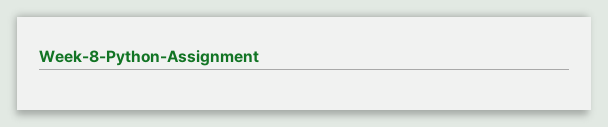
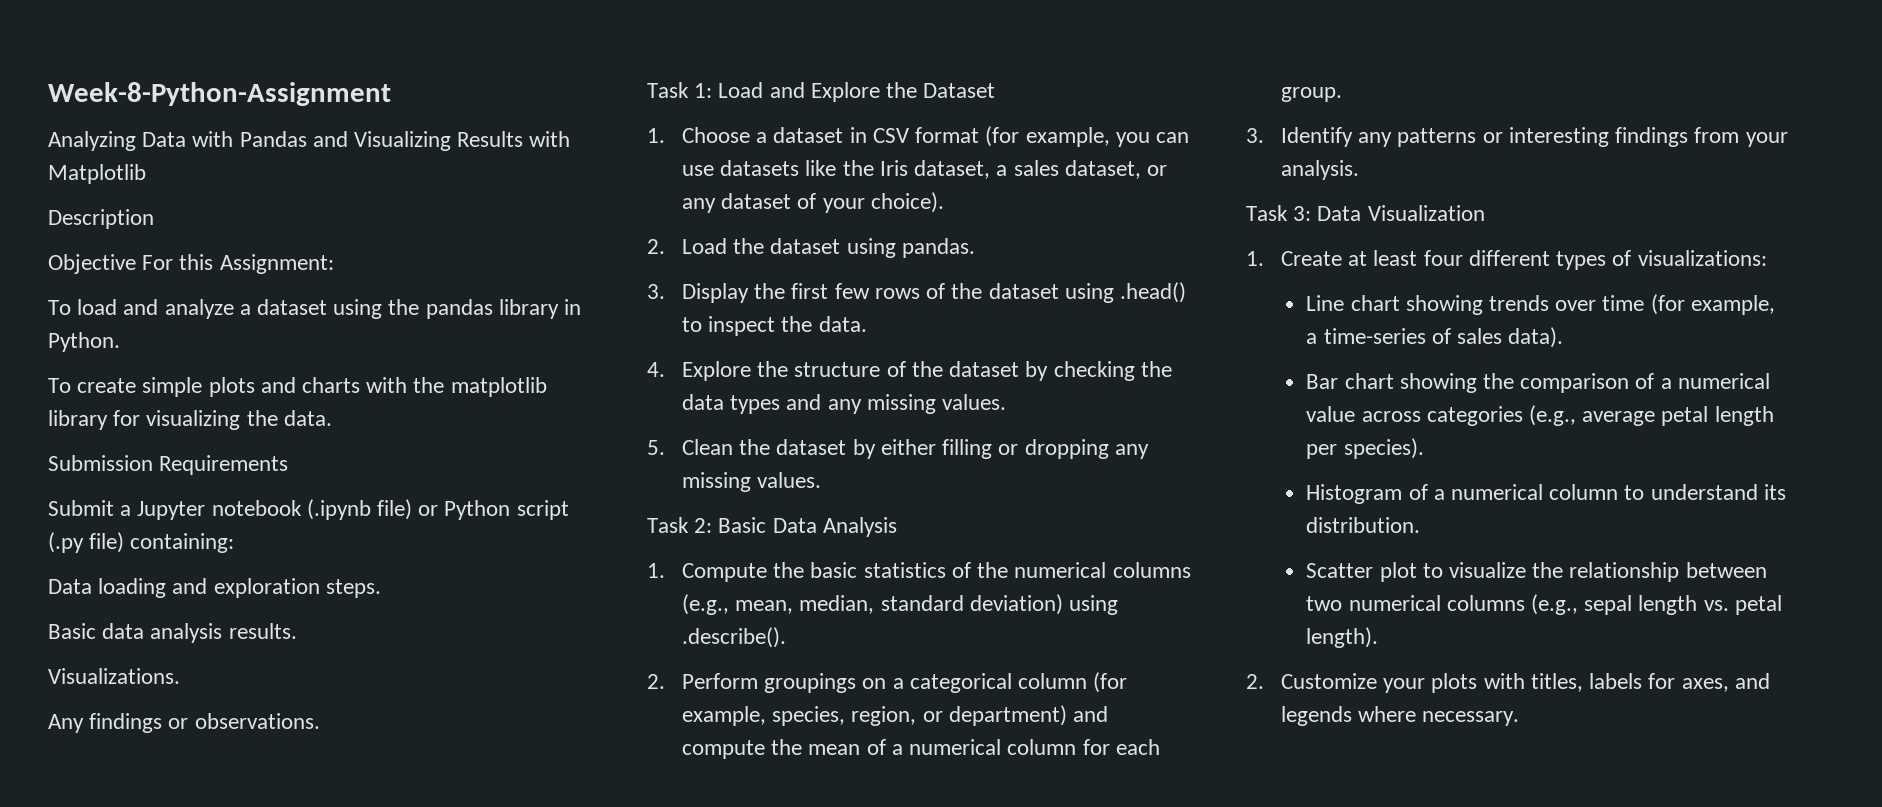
+ Analyzing Data with Pandas and Visualizing Results with Matplotlib
+ Description
+ Objective For this Assignment:
+ To load and analyze a dataset using the pandas library in Python.
+ To create simple plots and charts with the matplotlib library for visualizing the data.
+ Submission Requirements
+ Submit a Jupyter notebook (.ipynb file) or Python script (.py file) containing:
+ Data loading and exploration steps.
+ Basic data analysis results.
+ Visualizations.
+ Any findings or observations.
+ Task 1: Load and Explore the Dataset
+ 1. Choose a dataset in CSV format (for example, you can use datasets like the Iris dataset, a sales dataset, or any dataset of your choice).
+ 2. Load the dataset using pandas.
+ 3. Display the first few rows of the dataset using .head() to inspect the data.
+ 4. Explore the structure of the dataset by checking the data types and any missing values.
+ 5. Clean the dataset by either filling or dropping any missing values.
+ Task 2: Basic Data Analysis
+ 1. Compute the basic statistics of the numerical columns (e.g., mean, median, standard deviation) using .describe().
+ 2. Perform groupings on a categorical column (for example, species, region, or department) and compute the mean of a numerical column for each group.
+ 3. Identify any patterns or interesting findings from your analysis.
+ Task 3: Data Visualization
+ 1. Create at least four different types of visualizations:
+ Line chart showing trends over time (for example, a time-series of sales data).
+ Bar chart showing the comparison of a numerical value across categories (e.g., average petal length per species).
+ Histogram of a numerical column to understand its distribution.
+ Scatter plot to visualize the relationship between two numerical columns (e.g., sepal length vs. petal length).
+ 2. Customize your plots with titles, labels for axes, and legends where necessary.

